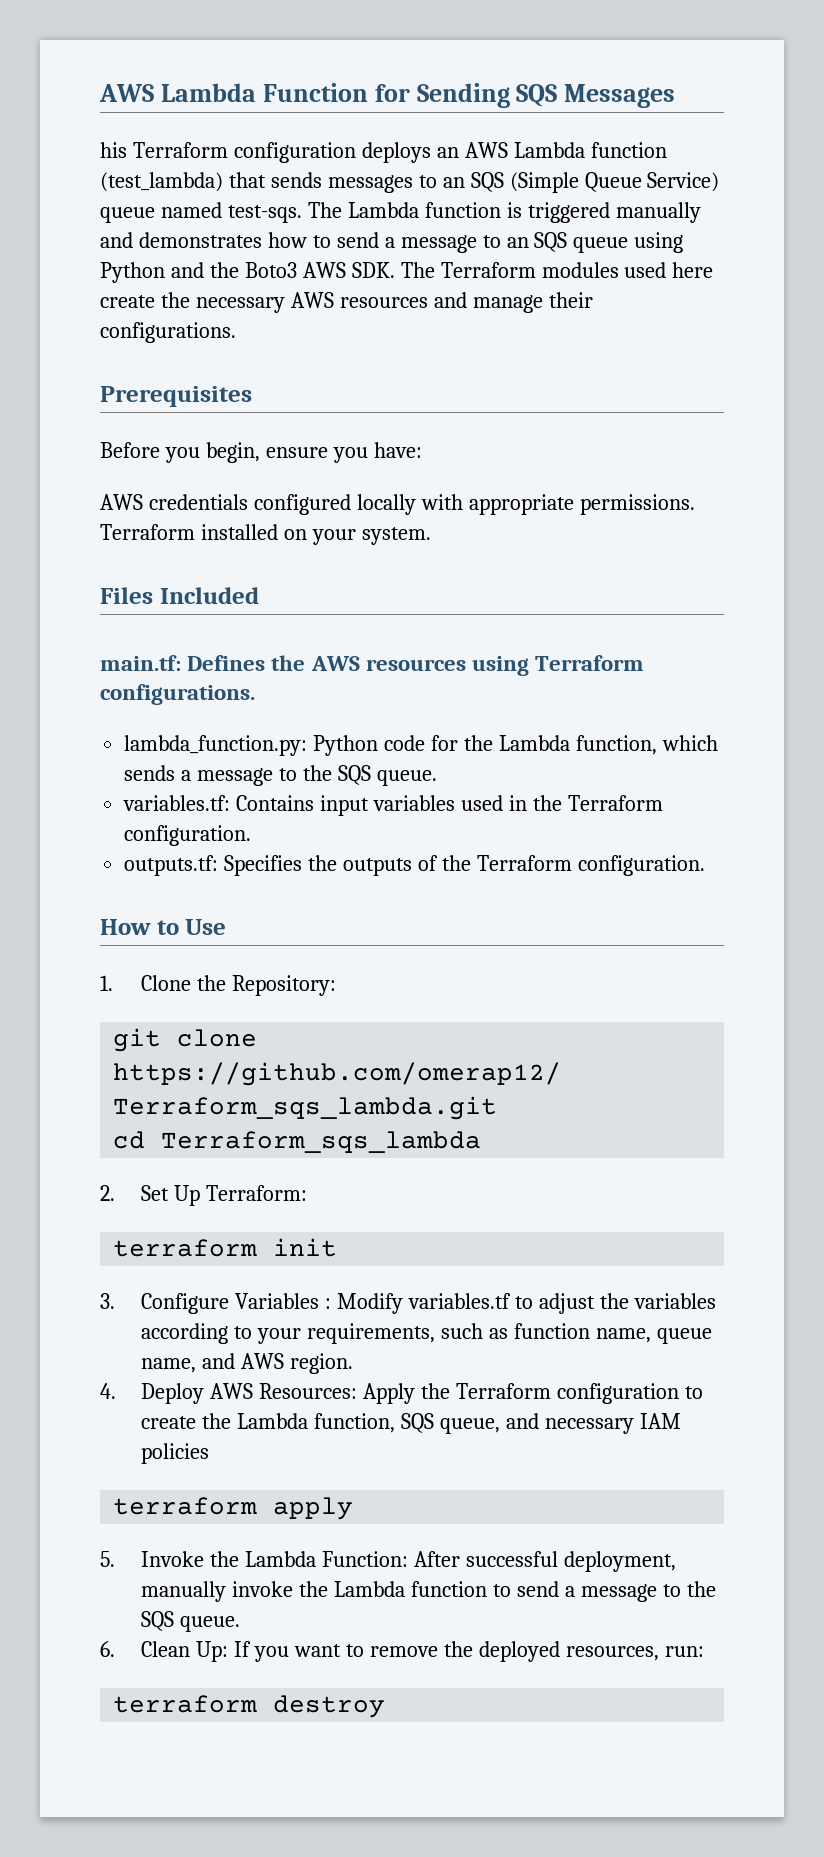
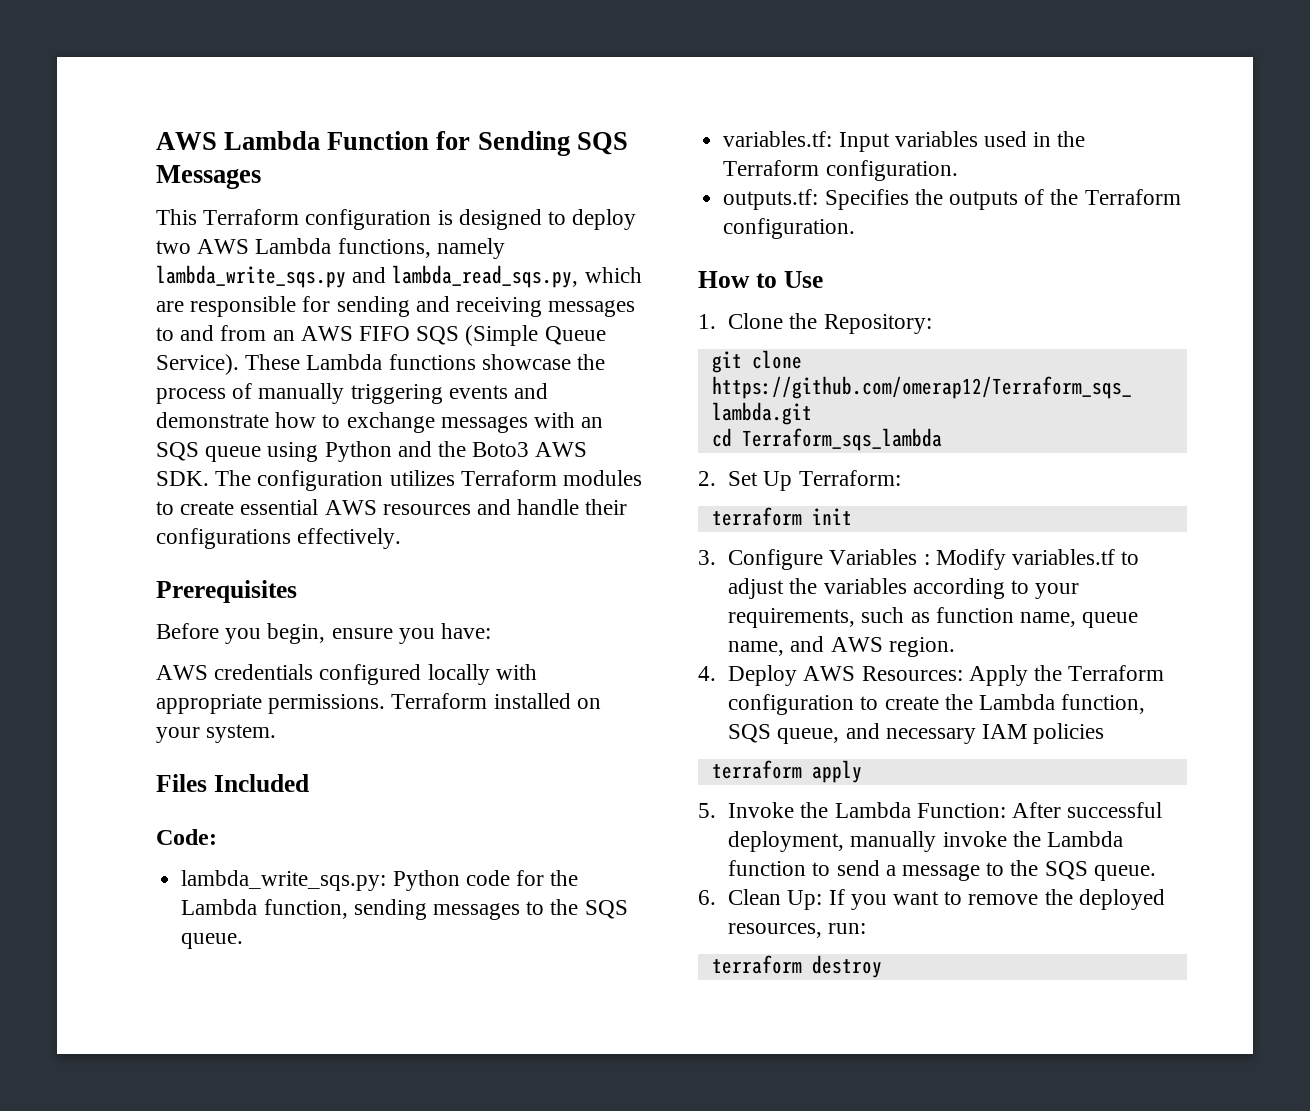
- his Terraform configuration deploys an AWS Lambda function (test_lambda) that sends messages to an SQS (Simple Queue Service) queue named test-sqs. The Lambda function is triggered manually and demonstrates how to send a message to an SQS queue using Python and the Boto3 AWS SDK. The Terraform modules used here create the necessary AWS resources and manage their configurations.
+ This Terraform configuration is designed to deploy two AWS Lambda functions, namely lambda_write_sqs.py and lambda_read_sqs.py, which are responsible for sending and receiving messages to and from an AWS FIFO SQS (Simple Queue Service). These Lambda functions showcase the process of manually triggering events and demonstrate how to exchange messages with an SQS queue using Python and the Boto3 AWS SDK. The configuration utilizes Terraform modules to create essential AWS resources and handle their configurations effectively.
- main.tf: Defines the AWS resources using Terraform configurations.
- lambda_function.py: Python code for the Lambda function, which sends a message to the SQS queue.
+ Code:
+ lambda_write_sqs.py: Python code for the Lambda function, sending messages to the SQS queue.
- variables.tf: Contains input variables used in the Terraform configuration.
+ variables.tf: Input variables used in the Terraform configuration.

